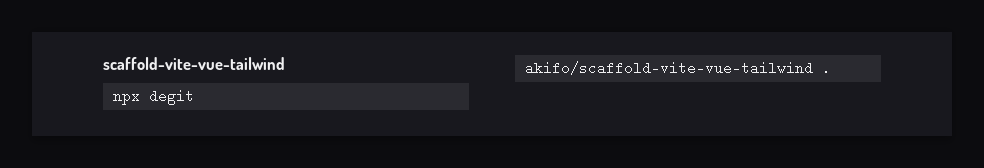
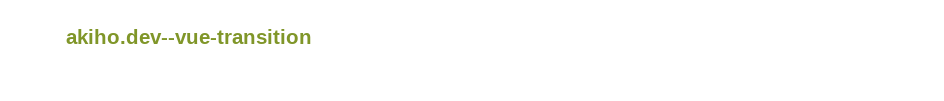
- scaffold-vite-vue-tailwind
- npx degit akifo/scaffold-vite-vue-tailwind .
+ akiho.dev--vue-transition

